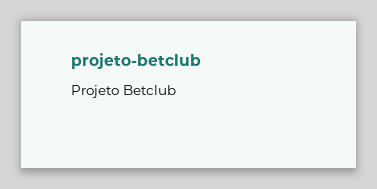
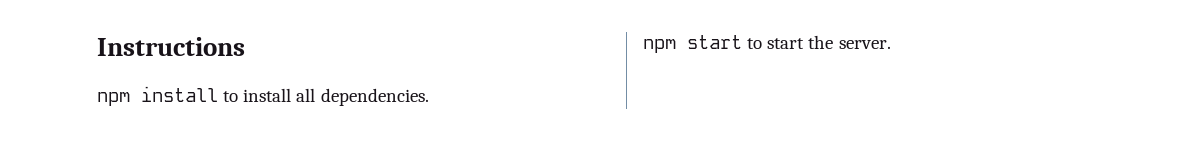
- projeto-betclub
- Projeto Betclub
+ Instructions
+ npm install to install all dependencies.
+ npm start to start the server.

